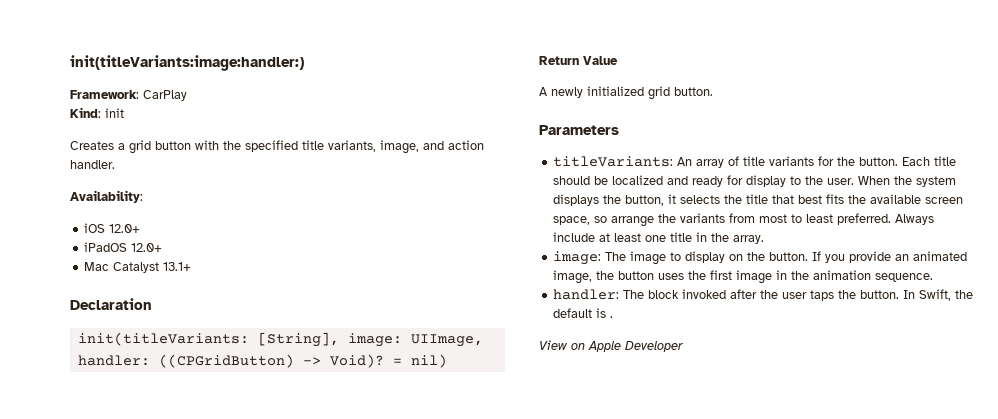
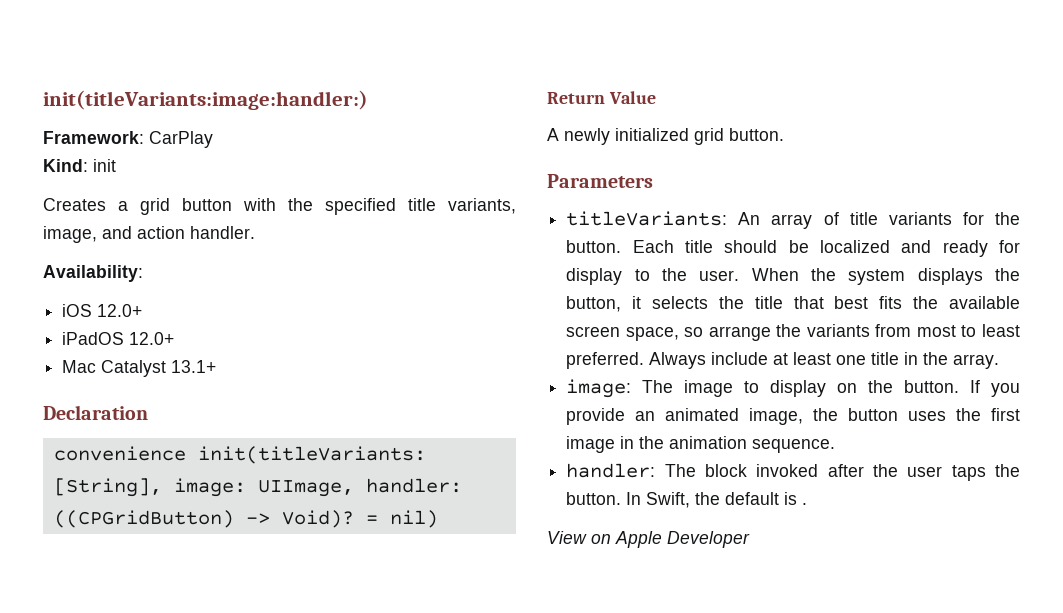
- init(titleVariants: [String], image: UIImage, handler: ((CPGridButton) -> Void)?
+ convenience init(titleVariants: [String], image: UIImage, handler: ((CPGridButton) -> Void)?

